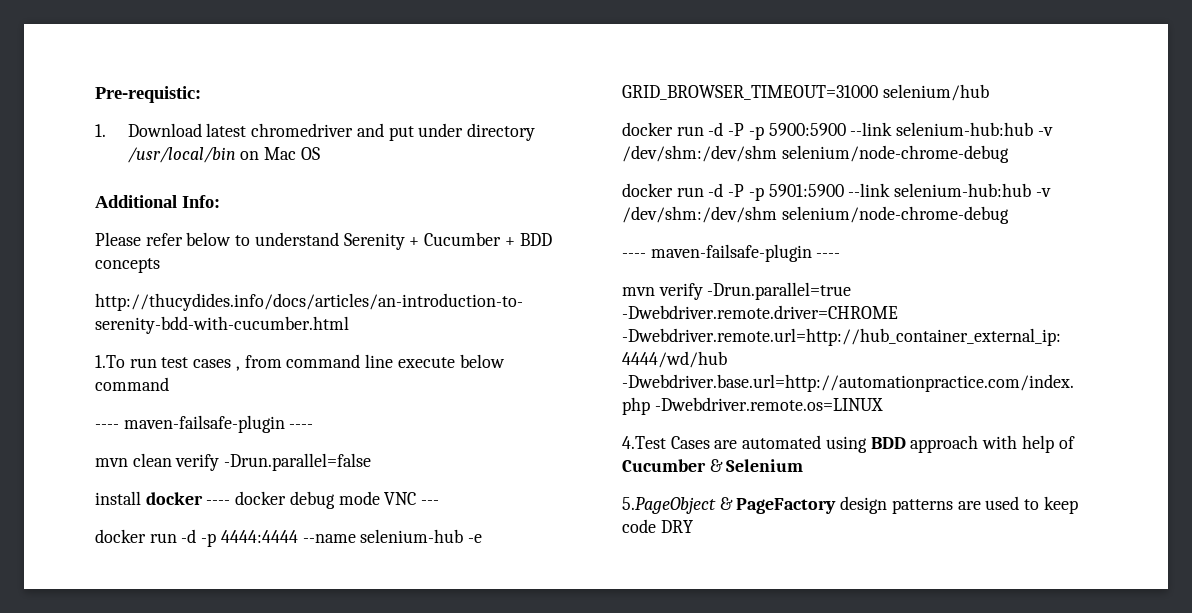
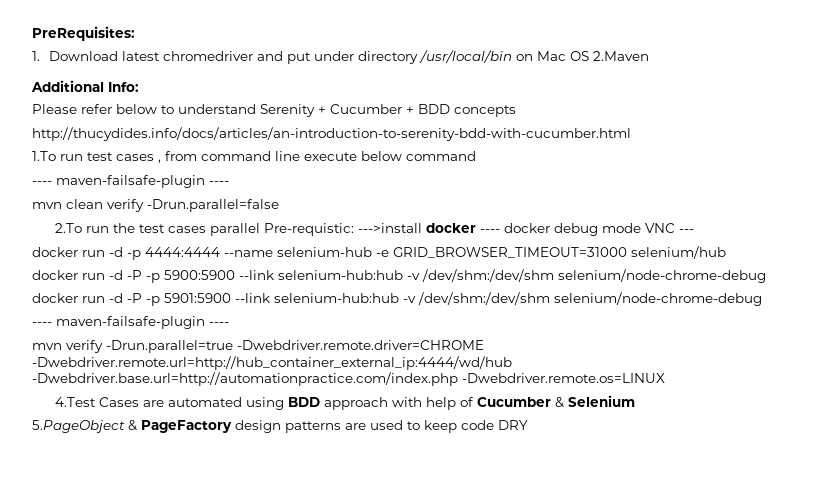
- Pre-requistic:
+ PreRequisites:
- 1. Download latest chromedriver and put under directory /usr/local/bin on Mac OS
+ 1. Download latest chromedriver and put under directory /usr/local/bin on Mac OS 2.Maven
- install docker ---- docker debug mode VNC ---
+ 2.To run the test cases parallel Pre-requistic: --->install docker ---- docker debug mode VNC ---

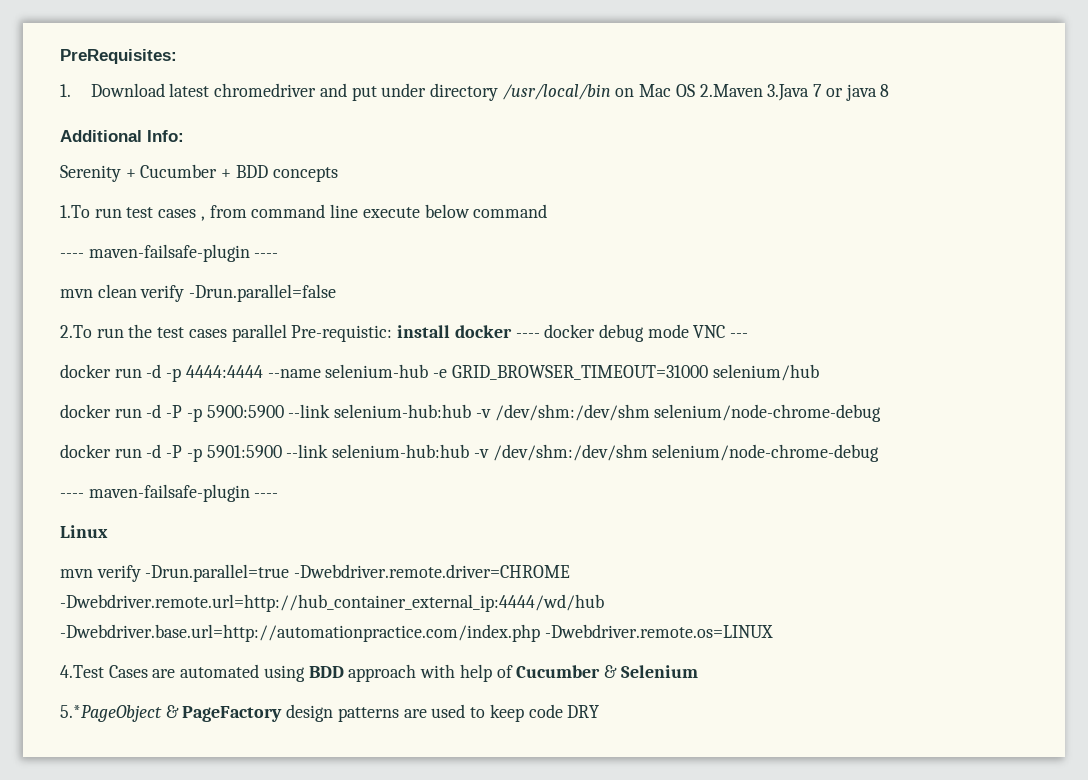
- 1. Download latest chromedriver and put under directory /usr/local/bin on Mac OS 2.Maven
+ 1. Download latest chromedriver and put under directory /usr/local/bin on Mac OS 2.Maven 3.Java 7 or java 8
  Additional Info:
- Please refer below to understand Serenity + Cucumber + BDD concepts
+ Serenity + Cucumber + BDD concepts
- http://thucydides.info/docs/articles/an-introduction-to-serenity-bdd-with-cucumber.html
- 2.To run the test cases parallel Pre-requistic: --->install docker ---- docker debug mode VNC ---
+ 2.To run the test cases parallel Pre-requistic: install docker ---- docker debug mode VNC ---
+ Linux
- 5.PageObject & PageFactory design patterns are used to keep code DRY
+ 5.*PageObject & PageFactory design patterns are used to keep code DRY

